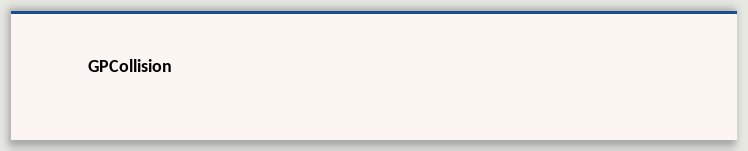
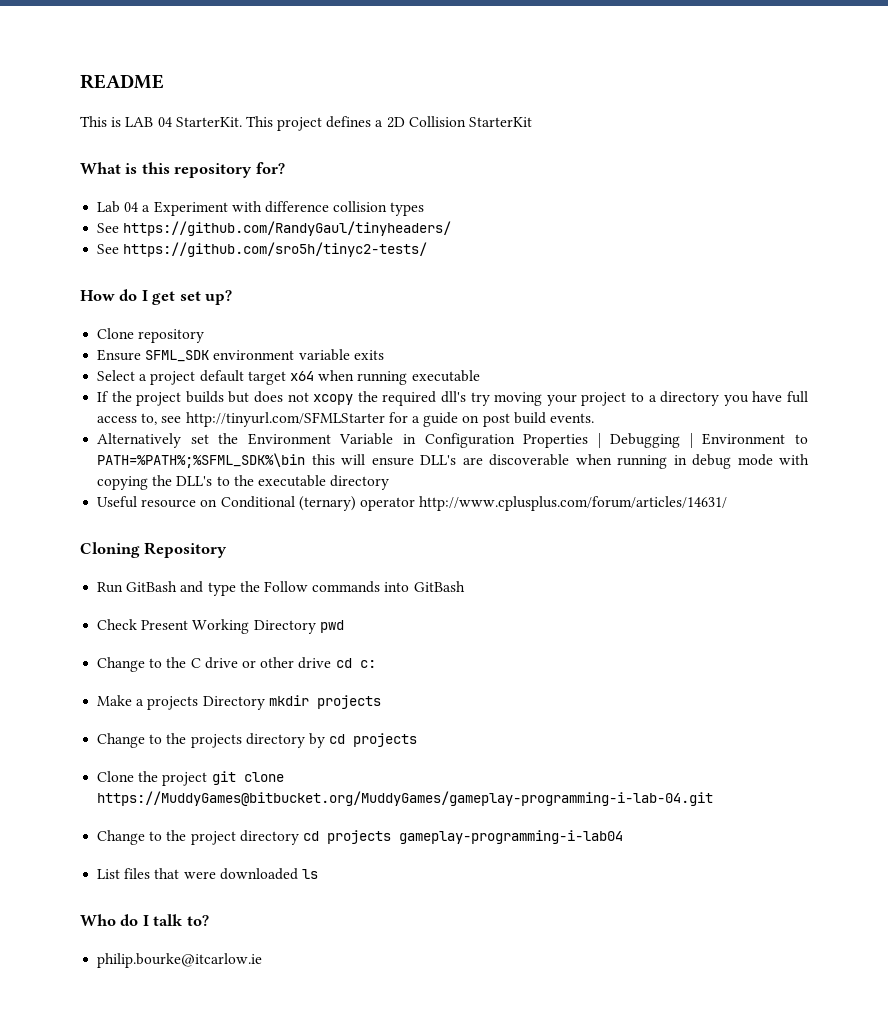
- GPCollision
+ README
+ This is LAB 04 StarterKit. This project defines a 2D Collision StarterKit
+ What is this repository for?
+ Lab 04 a Experiment with difference collision types
+ See https://github.com/RandyGaul/tinyheaders/
+ See https://github.com/sro5h/tinyc2-tests/
+ How do I get set up?
+ Clone repository
+ Ensure SFML_SDK environment variable exits
+ Select a project default target x64 when running executable
+ If the project builds but does not xcopy the required dll's try moving your project to a directory you have full access to, see http://tinyurl.com/SFMLStarter for a guide on post build events.
+ Alternatively set the Environment Variable in Configuration Properties | Debugging | Environment to PATH=%PATH%;%SFML_SDK%\bin this will ensure DLL's are discoverable when running in debug mode with copying the DLL's to the executable directory
+ Useful resource on Conditional (ternary) operator http://www.cplusplus.com/forum/articles/14631/
+ Cloning Repository
+ Run GitBash and type the Follow commands into GitBash
+ Check Present Working Directory pwd
+ Change to the C drive or other drive cd c:
+ Make a projects Directory mkdir projects
+ Change to the projects directory by cd projects
+ Clone the project git clone https://MuddyGames@bitbucket.org/MuddyGames/gameplay-programming-i-lab-04.git
+ Change to the project directory cd projects gameplay-programming-i-lab04
+ List files that were downloaded ls
+ Who do I talk to?
+ philip.bourke@itcarlow.ie

